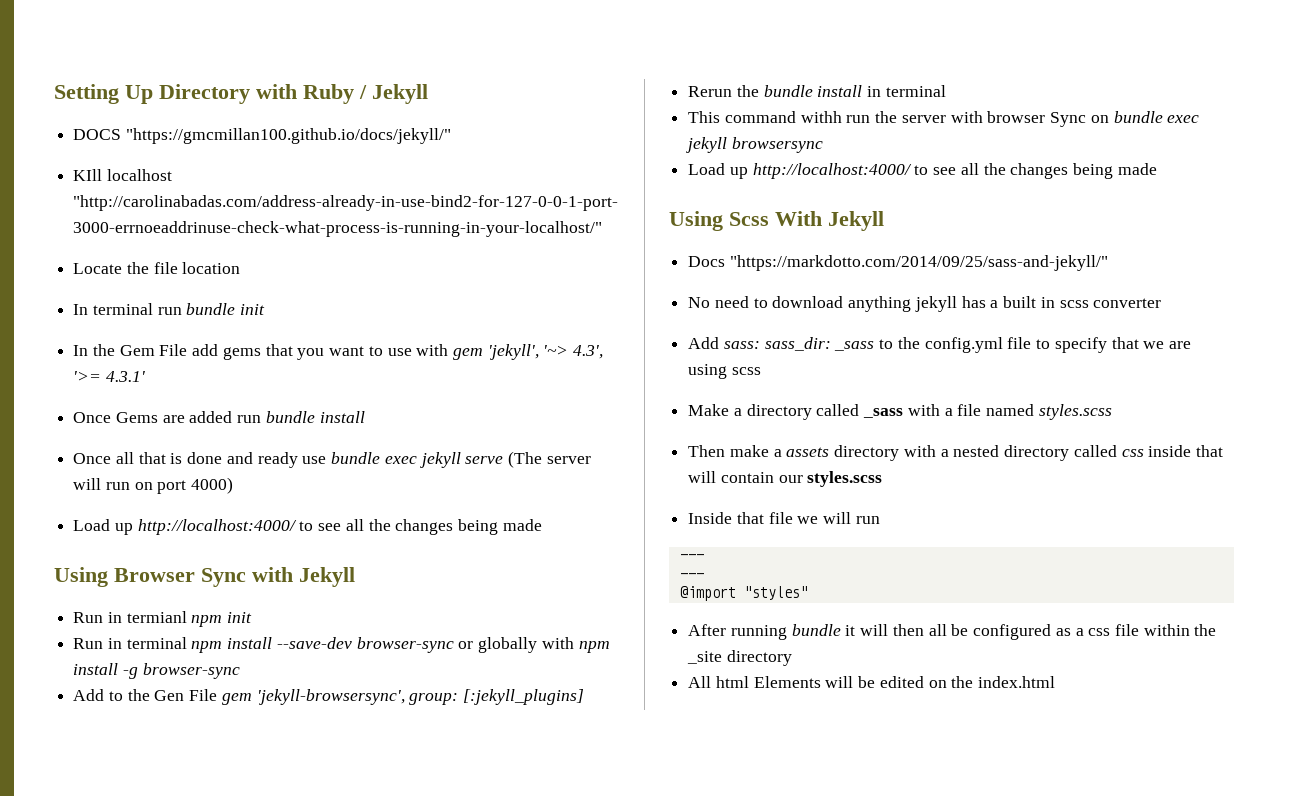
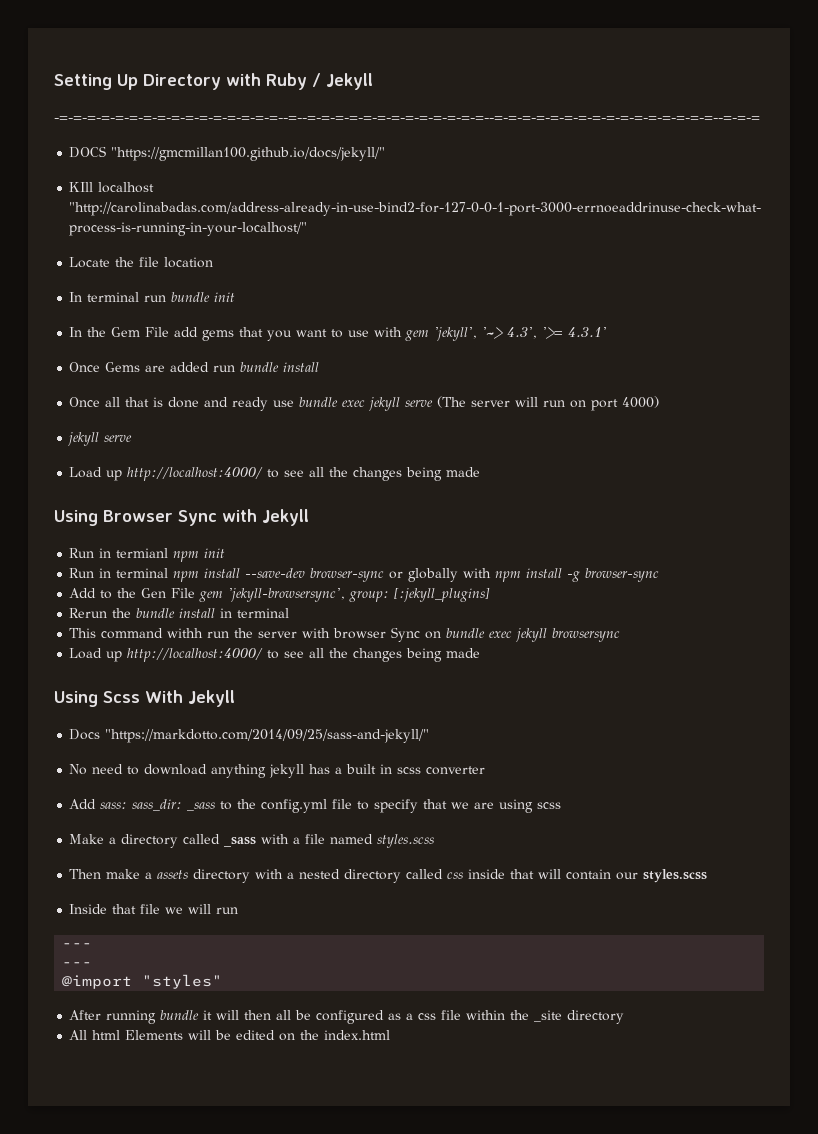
+ -=-=-=-=-=-=-=-=-=-=-=-=-=-=-=-=--=--=-=-=-=-=-=-=-=-=-=-=-=-=--=-=-=-=-=-=-=-=-=-=-=-=-=-=-=-=--=-=-=
  Once all that is done and ready use bundle exec jekyll serve (The server will run on port 4000)
+ jekyll serve

